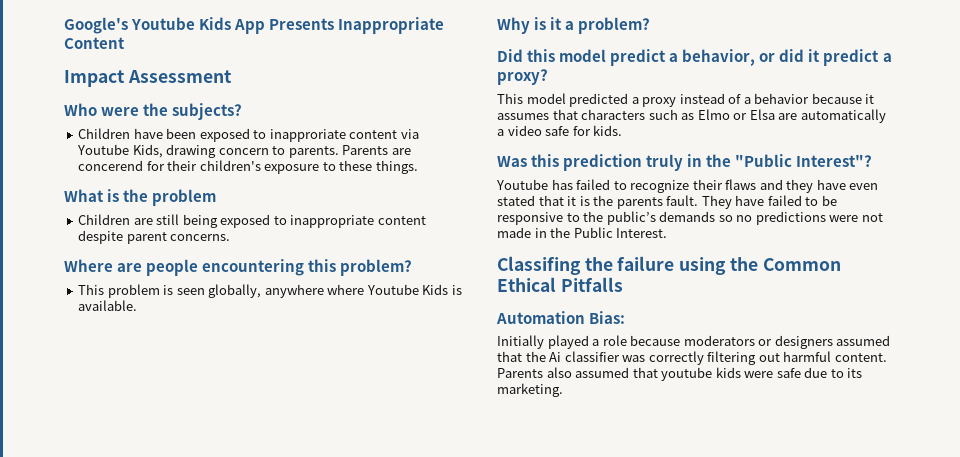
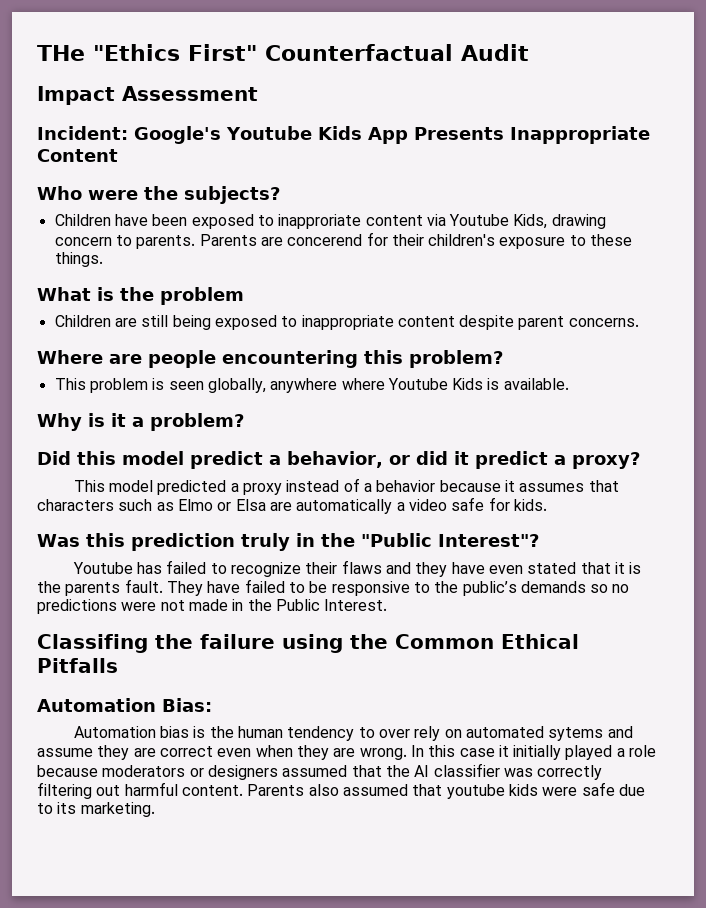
- Google's Youtube Kids App Presents Inappropriate Content
+ THe "Ethics First" Counterfactual Audit
+ Impact Assessment
+ Incident: Google's Youtube Kids App Presents Inappropriate Content
- Impact Assessment
- Initially played a role because moderators or designers assumed that the Ai classifier was correctly filtering out harmful content.
+ Automation bias is the human tendency to over rely on automated sytems and assume they are correct even when they are wrong. In this case it initially played a role because moderators or designers assumed that the AI classifier was correctly filtering out harmful content.

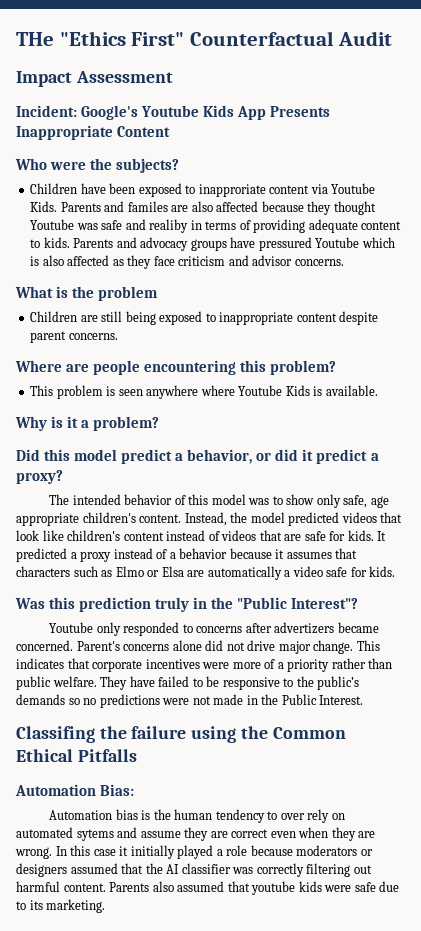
- Children have been exposed to inapproriate content via Youtube Kids, drawing concern to parents. Parents are concerend for their children's exposure to these things.
+ Children have been exposed to inapproriate content via Youtube Kids. Parents and familes are also affected because they thought Youtube was safe and realiby in terms of providing adequate content to kids. Parents and advocacy groups have pressured Youtube which is also affected as they face criticism and advisor concerns.
- This problem is seen globally, anywhere where Youtube Kids is available.
+ This problem is seen anywhere where Youtube Kids is available.
- This model predicted a proxy instead of a behavior because it assumes that characters such as Elmo or Elsa are automatically a video safe for kids.
+ The intended behavior of this model was to show only safe, age appropriate children's content. Instead, the model predicted videos that look like children's content instead of videos that are safe for kids. It predicted a proxy instead of a behavior because it assumes that characters such as Elmo or Elsa are automatically a video safe for kids.
- Youtube has failed to recognize their flaws and they have even stated that it is the parents fault.
+ Youtube only responded to concerns after advertizers became concerned. Parent's concerns alone did not drive major change. This indicates that corporate incentives were more of a priority rather than public welfare.

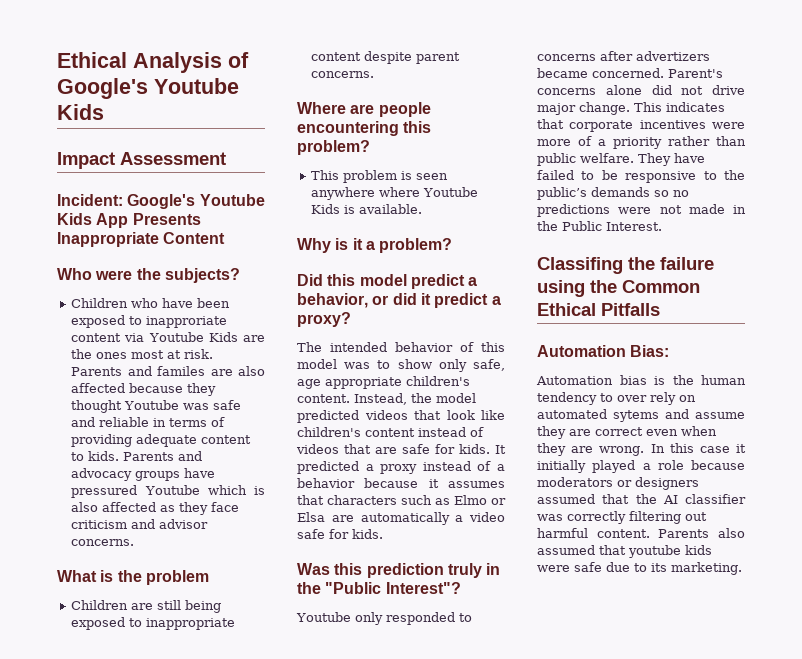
- THe "Ethics First" Counterfactual Audit
+ Ethical Analysis of Google's Youtube Kids
- Children have been exposed to inapproriate content via Youtube Kids.
+ Children who have been exposed to inapproriate content via Youtube Kids are the ones most at risk.
- Parents and familes are also affected because they thought Youtube was safe and realiby in terms of providing adequate content to kids.
+ Parents and familes are also affected because they thought Youtube was safe and reliable in terms of providing adequate content to kids.

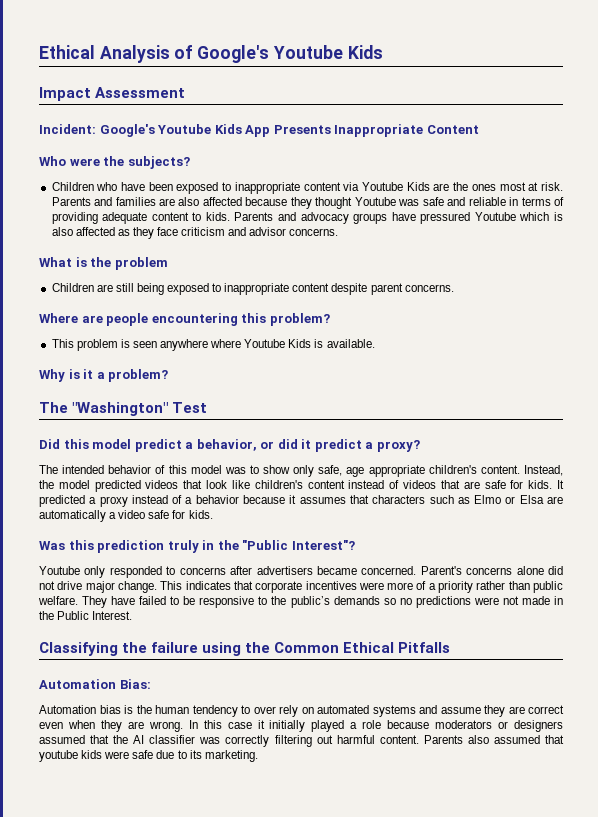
- Children who have been exposed to inapproriate content via Youtube Kids are the ones most at risk.
+ Children who have been exposed to inappropriate content via Youtube Kids are the ones most at risk.
- Parents and familes are also affected because they thought Youtube was safe and reliable in terms of providing adequate content to kids.
+ Parents and families are also affected because they thought Youtube was safe and reliable in terms of providing adequate content to kids.
+ The "Washington" Test
- Youtube only responded to concerns after advertizers became concerned.
+ Youtube only responded to concerns after advertisers became concerned.
- Classifing the failure using the Common Ethical Pitfalls
+ Classifying the failure using the Common Ethical Pitfalls
- Automation bias is the human tendency to over rely on automated sytems and assume they are correct even when they are wrong.
+ Automation bias is the human tendency to over rely on automated systems and assume they are correct even when they are wrong.

